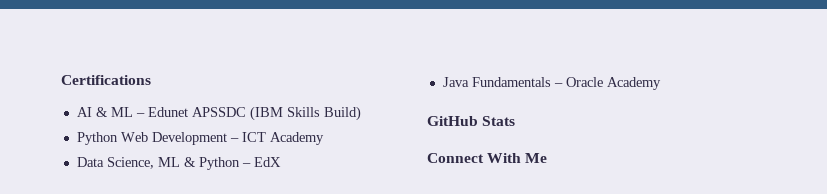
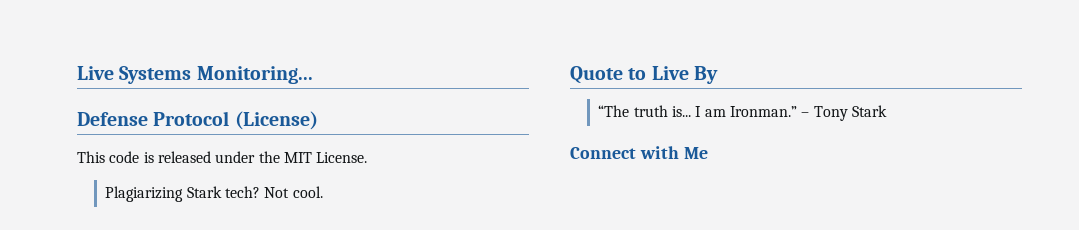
- Certifications
- AI & ML – Edunet APSSDC (IBM Skills Build)
- Python Web Development – ICT Academy
- Data Science, ML & Python – EdX
- Java Fundamentals – Oracle Academy
- GitHub Stats
+ Live Systems Monitoring...
+ Defense Protocol (License)
+ This code is released under the MIT License.
+ Plagiarizing Stark tech? Not cool.
+ Quote to Live By
+ “The truth is... I am Ironman.” – Tony Stark
- Connect With Me
+ Connect with Me

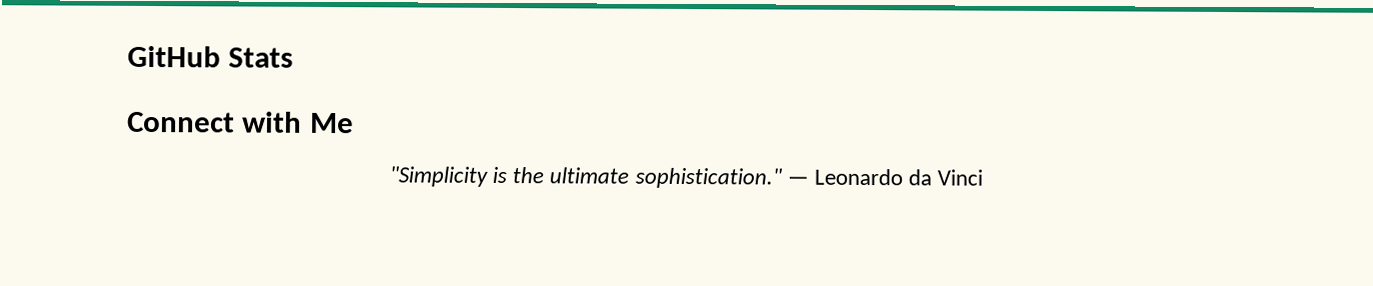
- Live Systems Monitoring...
- Defense Protocol (License)
- This code is released under the MIT License.
- Plagiarizing Stark tech? Not cool.
- Quote to Live By
- “The truth is... I am Ironman.” – Tony Stark
+ GitHub Stats
  Connect with Me
+ "Simplicity is the ultimate sophistication." — Leonardo da Vinci

